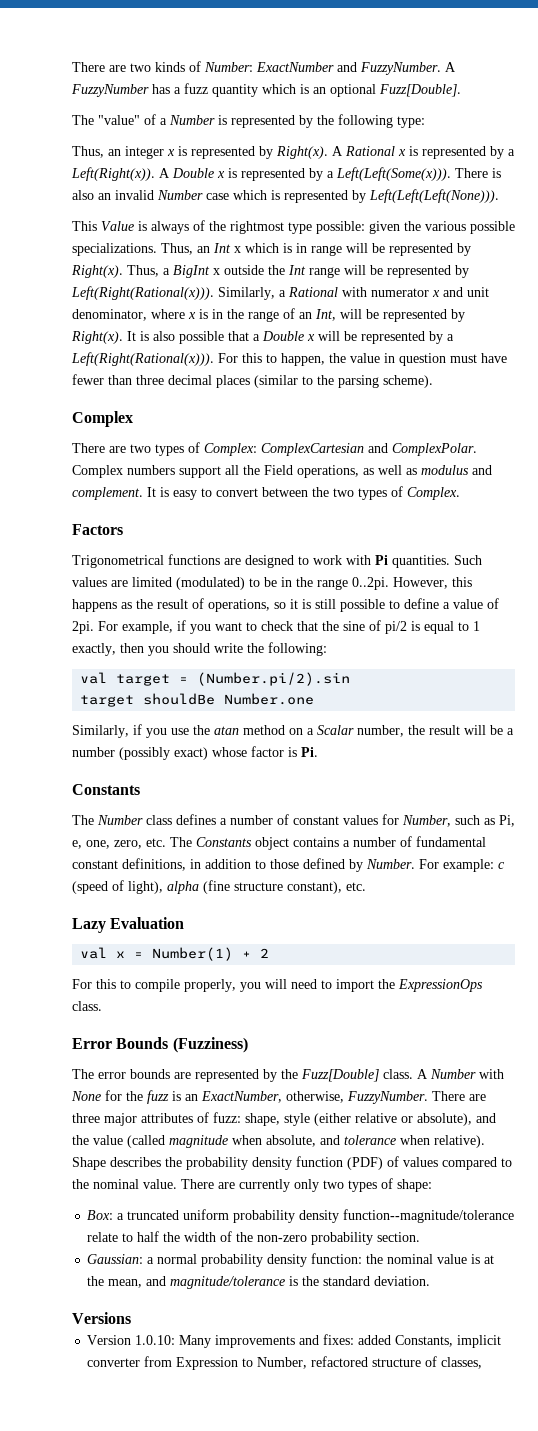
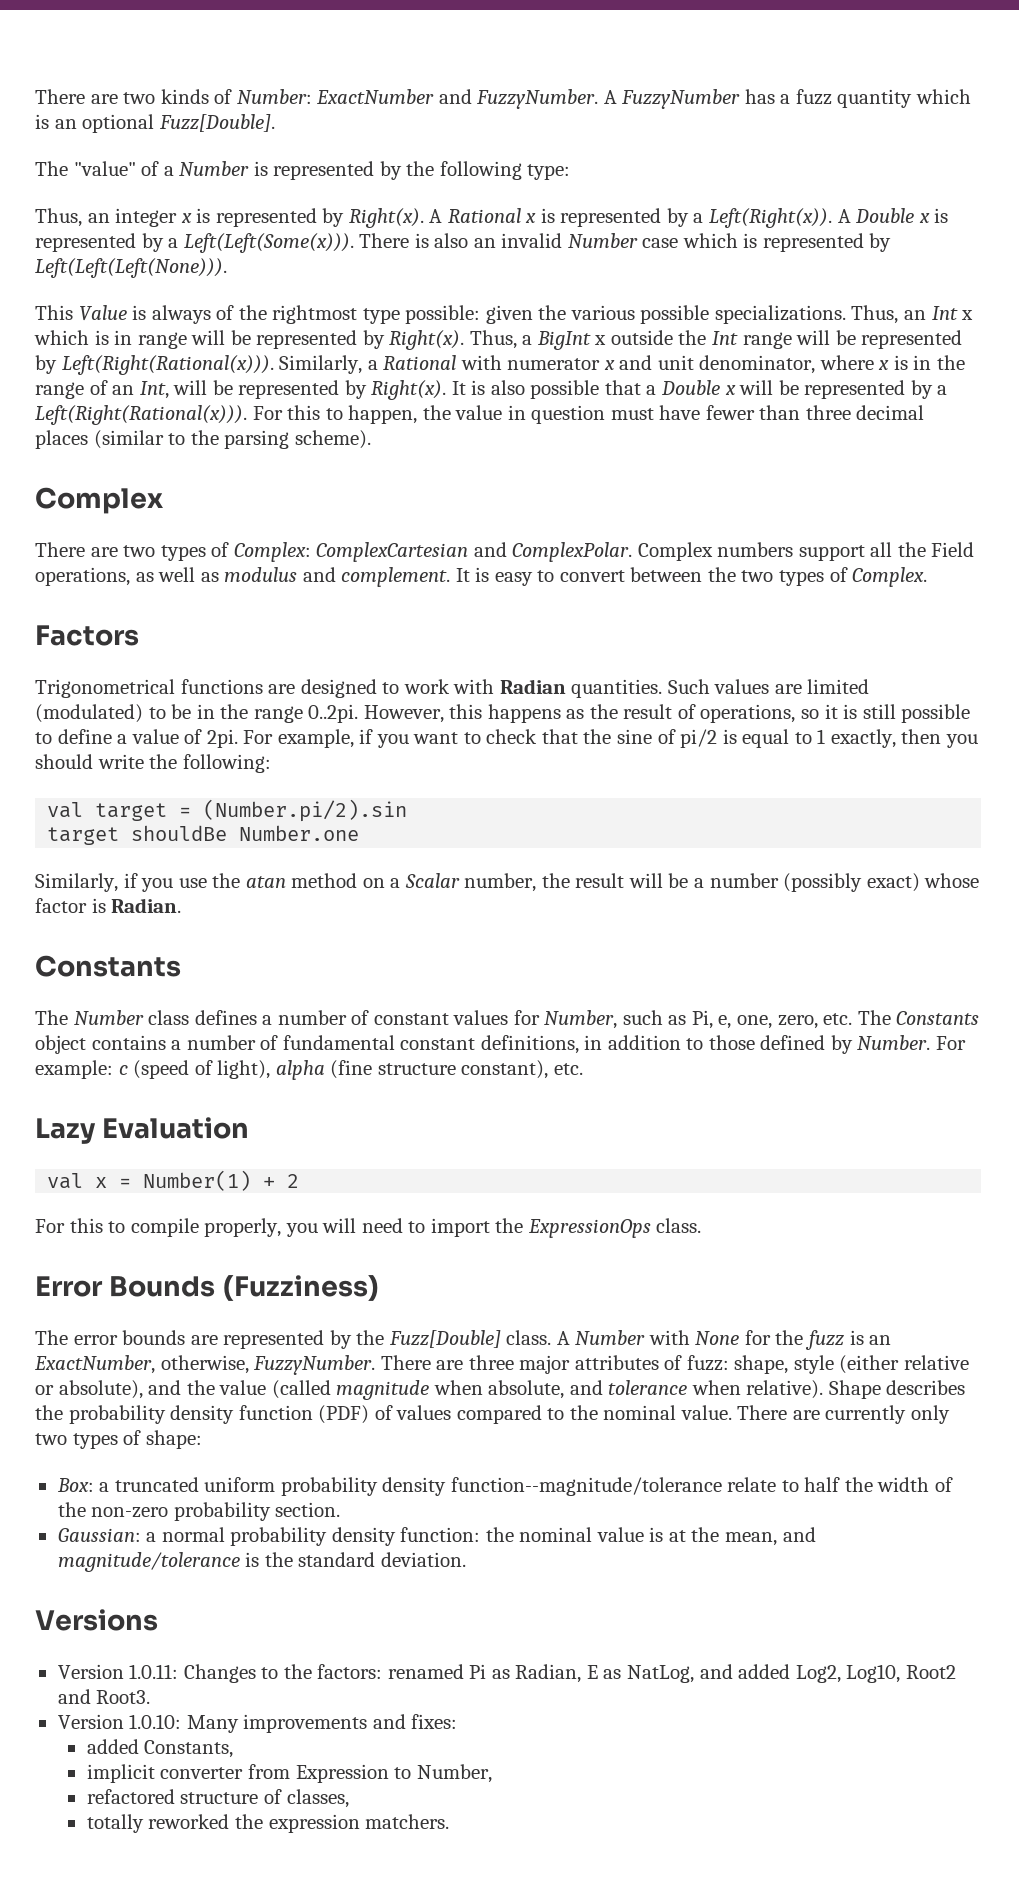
- Trigonometrical functions are designed to work with Pi quantities.
+ Trigonometrical functions are designed to work with Radian quantities.
- Similarly, if you use the atan method on a Scalar number, the result will be a number (possibly exact) whose factor is Pi.
+ Similarly, if you use the atan method on a Scalar number, the result will be a number (possibly exact) whose factor is Radian.
+ Version 1.0.11: Changes to the factors: renamed Pi as Radian, E as NatLog, and added Log2, Log10, Root2 and Root3.
- Version 1.0.10: Many improvements and fixes: added Constants, implicit converter from Expression to Number, refactored structure of classes,
+ Version 1.0.10: Many improvements and fixes:
+ added Constants,
+ implicit converter from Expression to Number,
+ refactored structure of classes,
+ totally reworked the expression matchers.

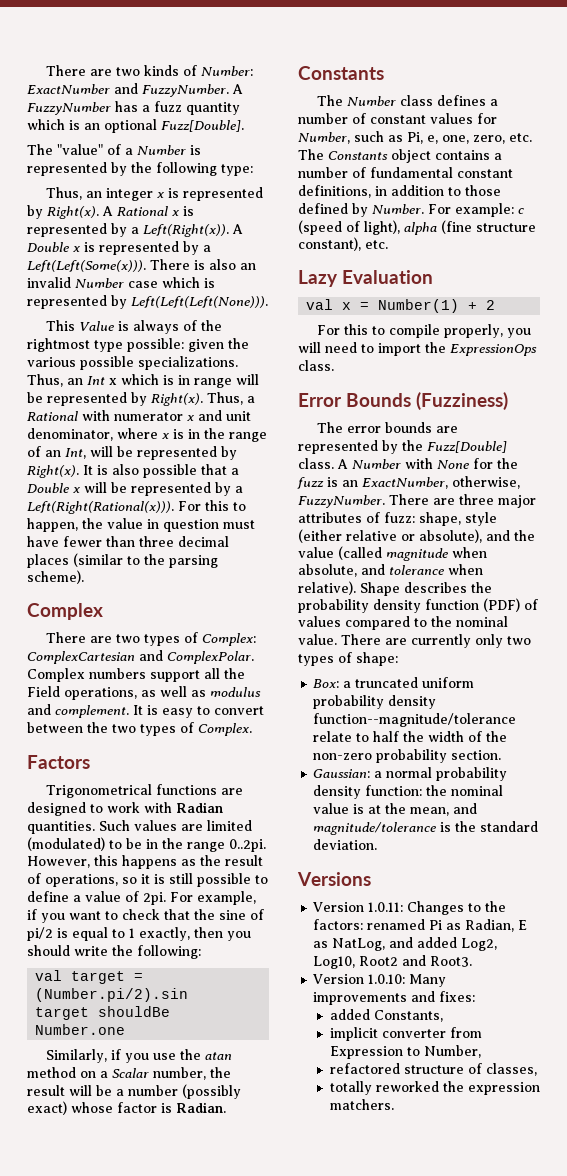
- Thus, a BigInt x outside the Int range will be represented by Left(Right(Rational(x))). Similarly, a Rational with numerator x and unit denominator, where x is in the range of an Int, will be represented by Right(x).
+ Thus, a Rational with numerator x and unit denominator, where x is in the range of an Int, will be represented by Right(x).

